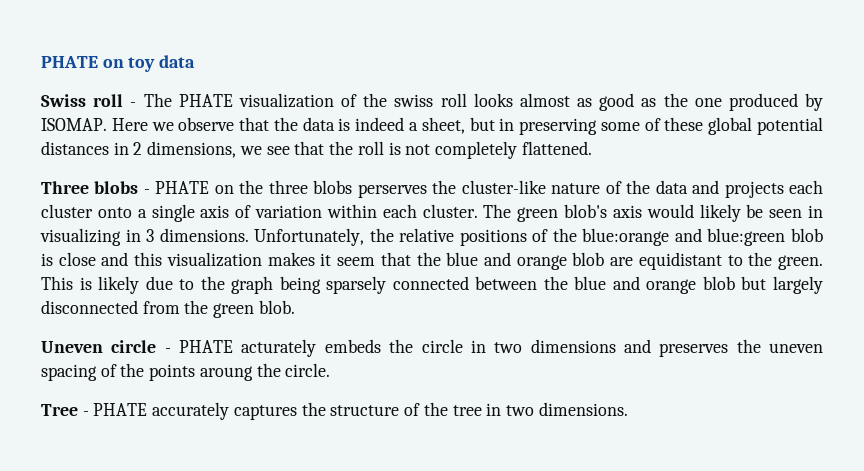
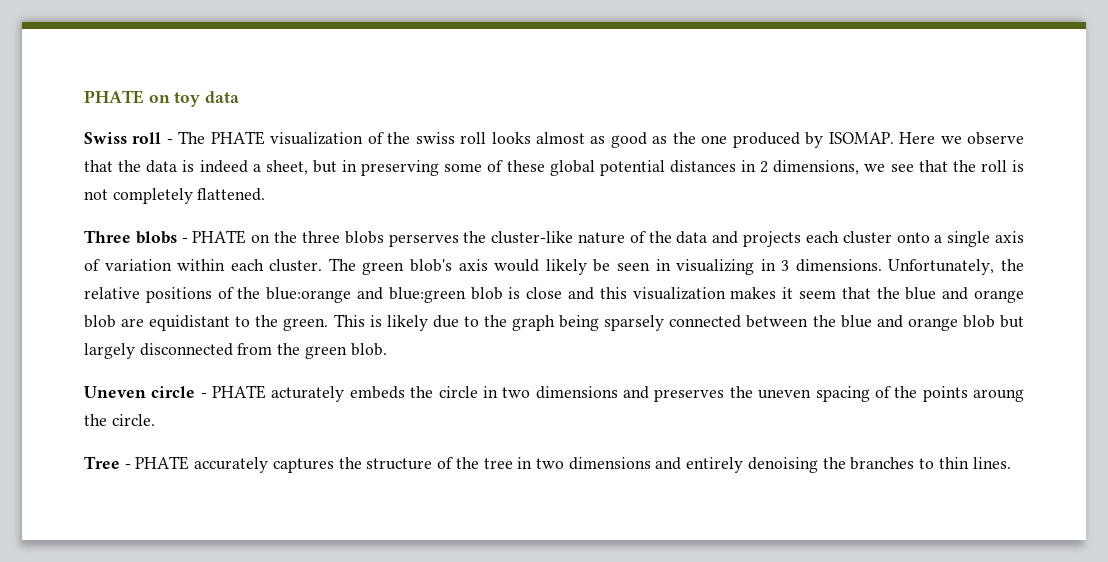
- Tree - PHATE accurately captures the structure of the tree in two dimensions.
+ Tree - PHATE accurately captures the structure of the tree in two dimensions and entirely denoising the branches to thin lines.

